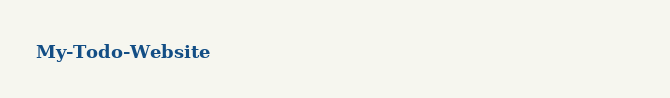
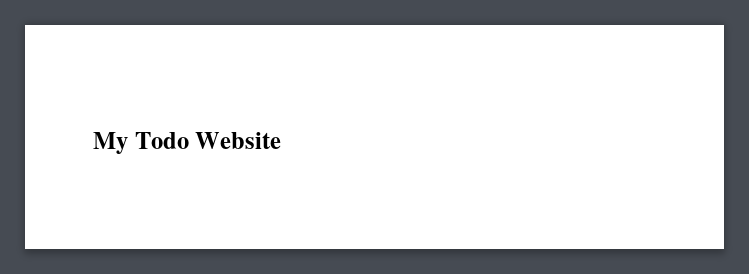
- My-Todo-Website
+ My Todo Website

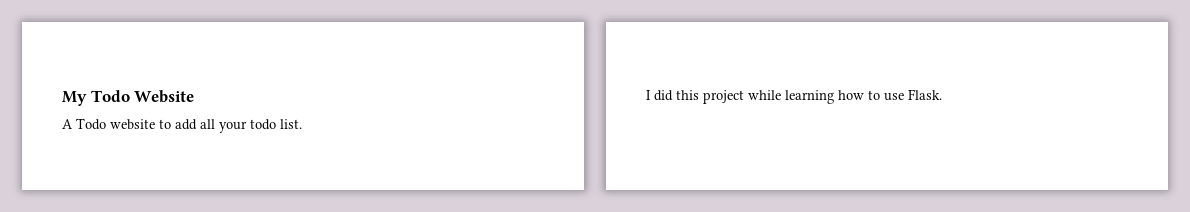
+ A Todo website to add all your todo list.
+ I did this project while learning how to use Flask.

